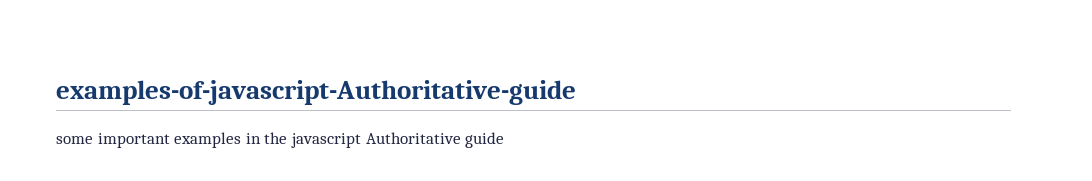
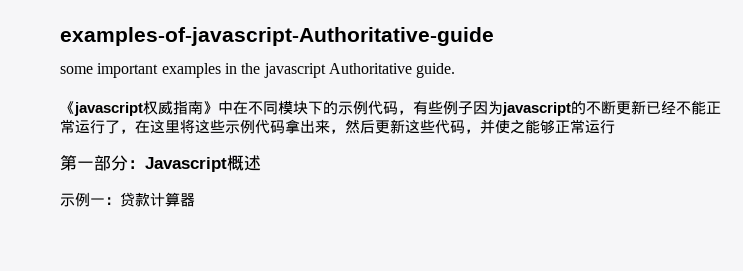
- some important examples in the javascript Authoritative guide
+ some important examples in the javascript Authoritative guide.
+ 《javascript权威指南》中在不同模块下的示例代码，有些例子因为javascript的不断更新已经不能正常运行了，在这里将这些示例代码拿出来，然后更新这些代码，并使之能够正常运行
+ 第一部分：Javascript概述
+ 示例一：贷款计算器

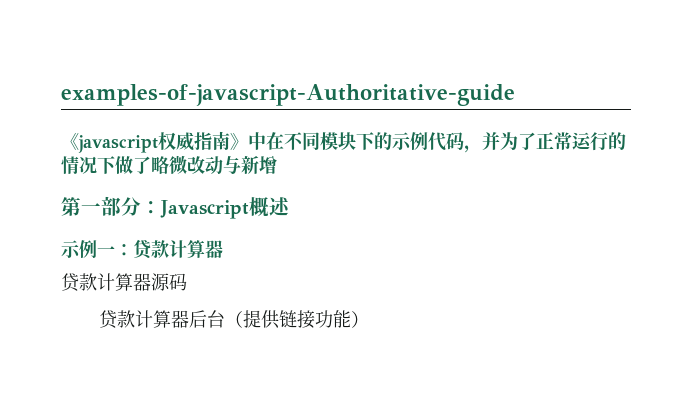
- some important examples in the javascript Authoritative guide.
- 《javascript权威指南》中在不同模块下的示例代码，有些例子因为javascript的不断更新已经不能正常运行了，在这里将这些示例代码拿出来，然后更新这些代码，并使之能够正常运行
+ 《javascript权威指南》中在不同模块下的示例代码，并为了正常运行的情况下做了略微改动与新增
+ 贷款计算器源码
+ 贷款计算器后台（提供链接功能）

